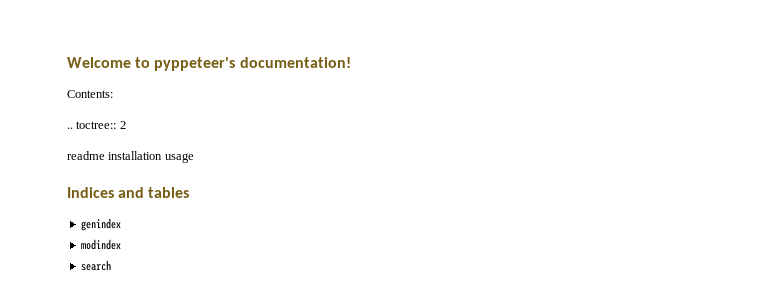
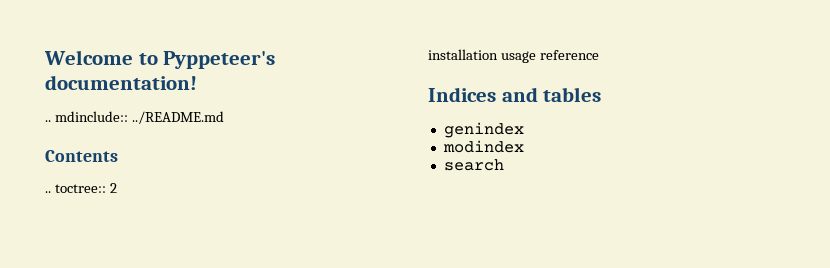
- Welcome to pyppeteer's documentation!
+ Welcome to Pyppeteer's documentation!
- Contents:
+ .. mdinclude:: ../README.md
+ Contents
- readme installation usage
+ installation usage reference

